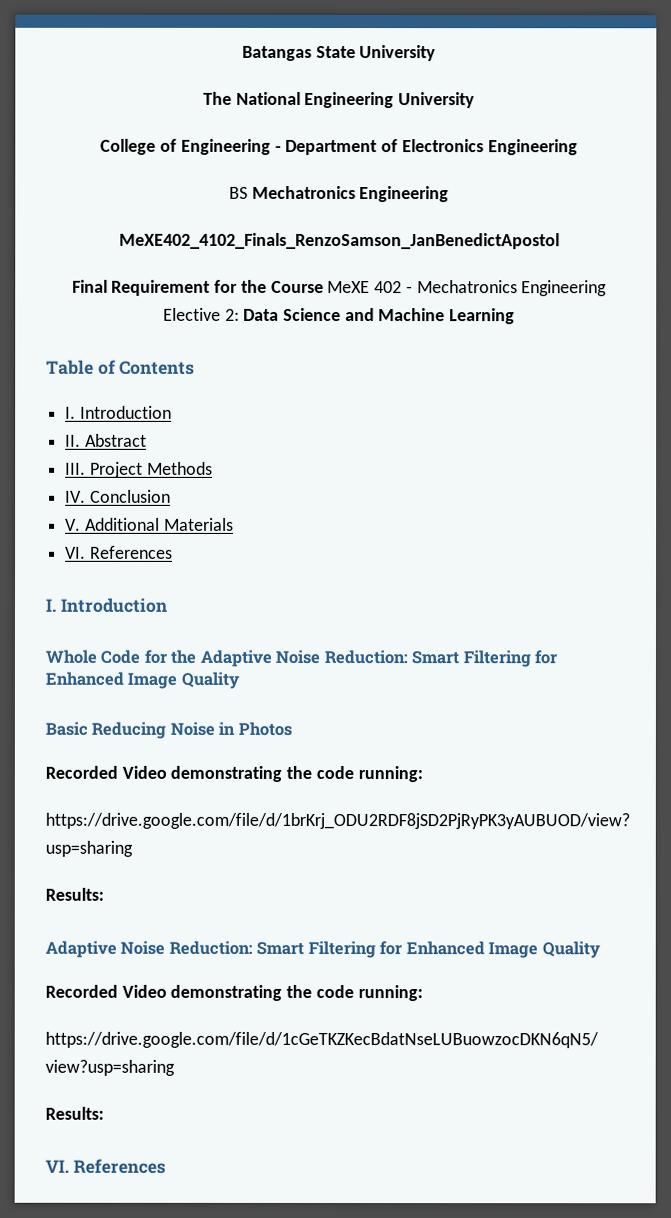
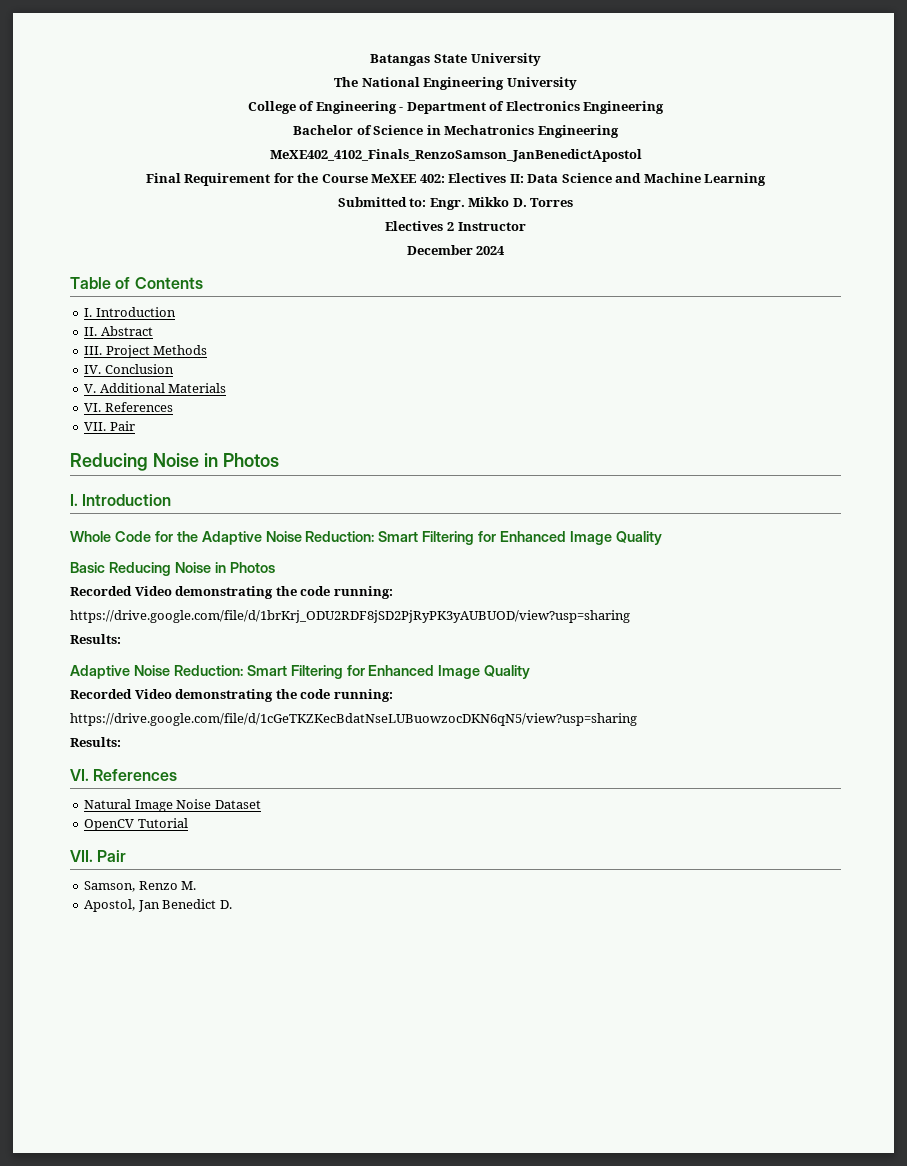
- BS Mechatronics Engineering
+ Bachelor of Science in Mechatronics Engineering
- Final Requirement for the Course MeXE 402 - Mechatronics Engineering Elective 2: Data Science and Machine Learning
+ Final Requirement for the Course MeXEE 402: Electives II: Data Science and Machine Learning
+ Submitted to: Engr. Mikko D. Torres
+ Electives 2 Instructor
+ December 2024
  V. Additional Materials
  VI. References
+ VII. Pair
+ Reducing Noise in Photos
+ Natural Image Noise Dataset
+ OpenCV Tutorial
+ VII. Pair
+ Samson, Renzo M.
+ Apostol, Jan Benedict D.

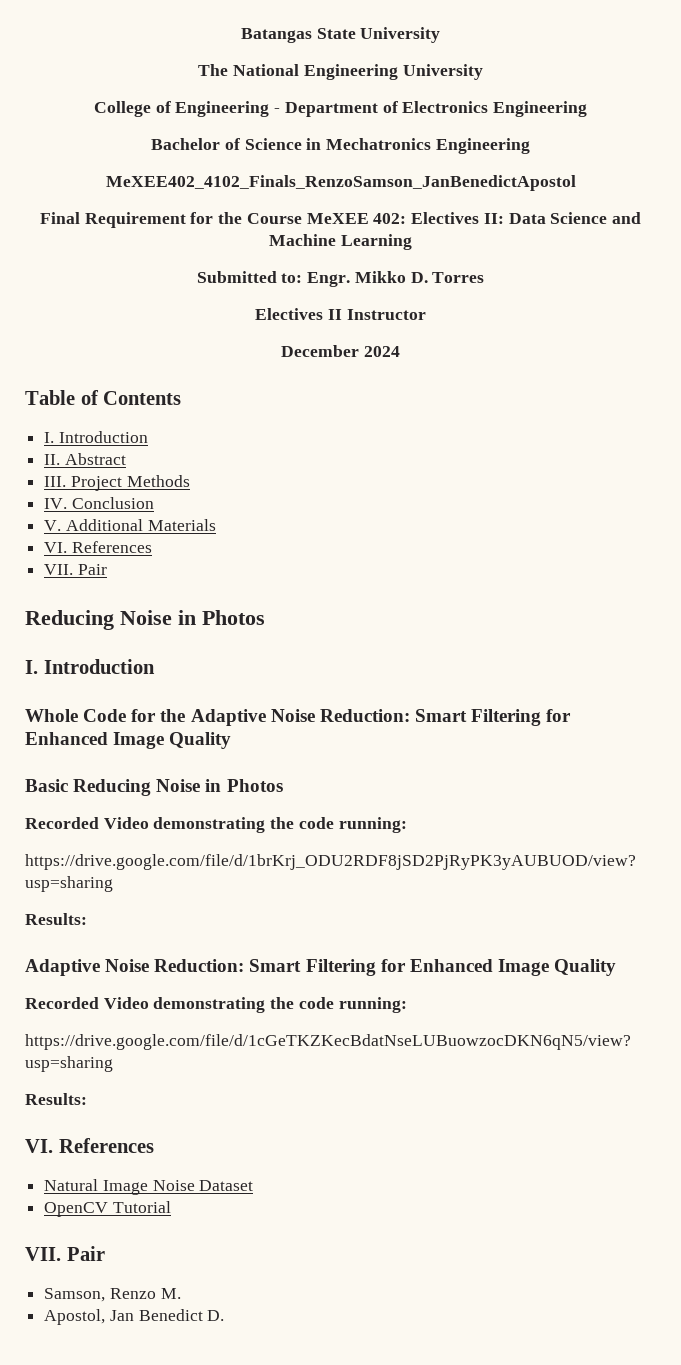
- MeXE402_4102_Finals_RenzoSamson_JanBenedictApostol
+ MeXEE402_4102_Finals_RenzoSamson_JanBenedictApostol
- Electives 2 Instructor
+ Electives II Instructor

